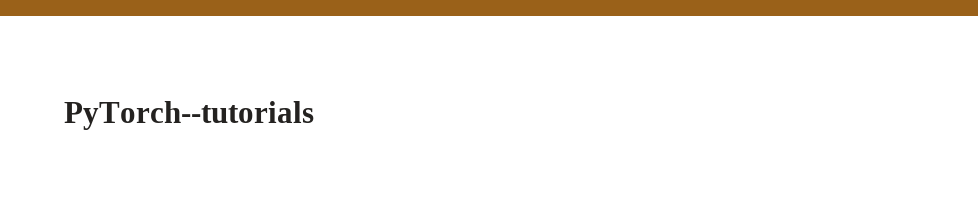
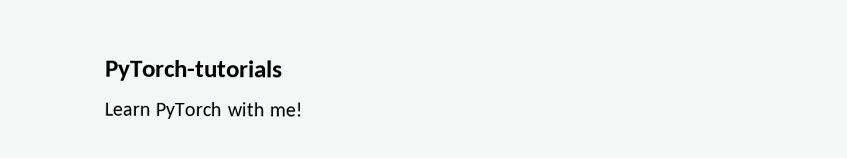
- PyTorch--tutorials
+ PyTorch-tutorials
+ Learn PyTorch with me!

